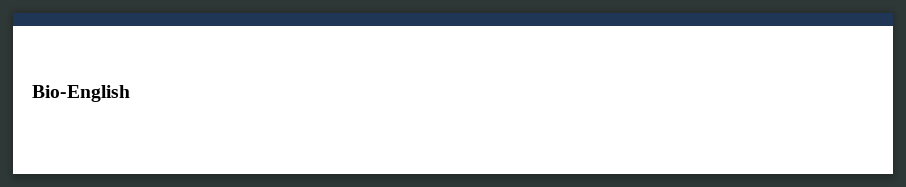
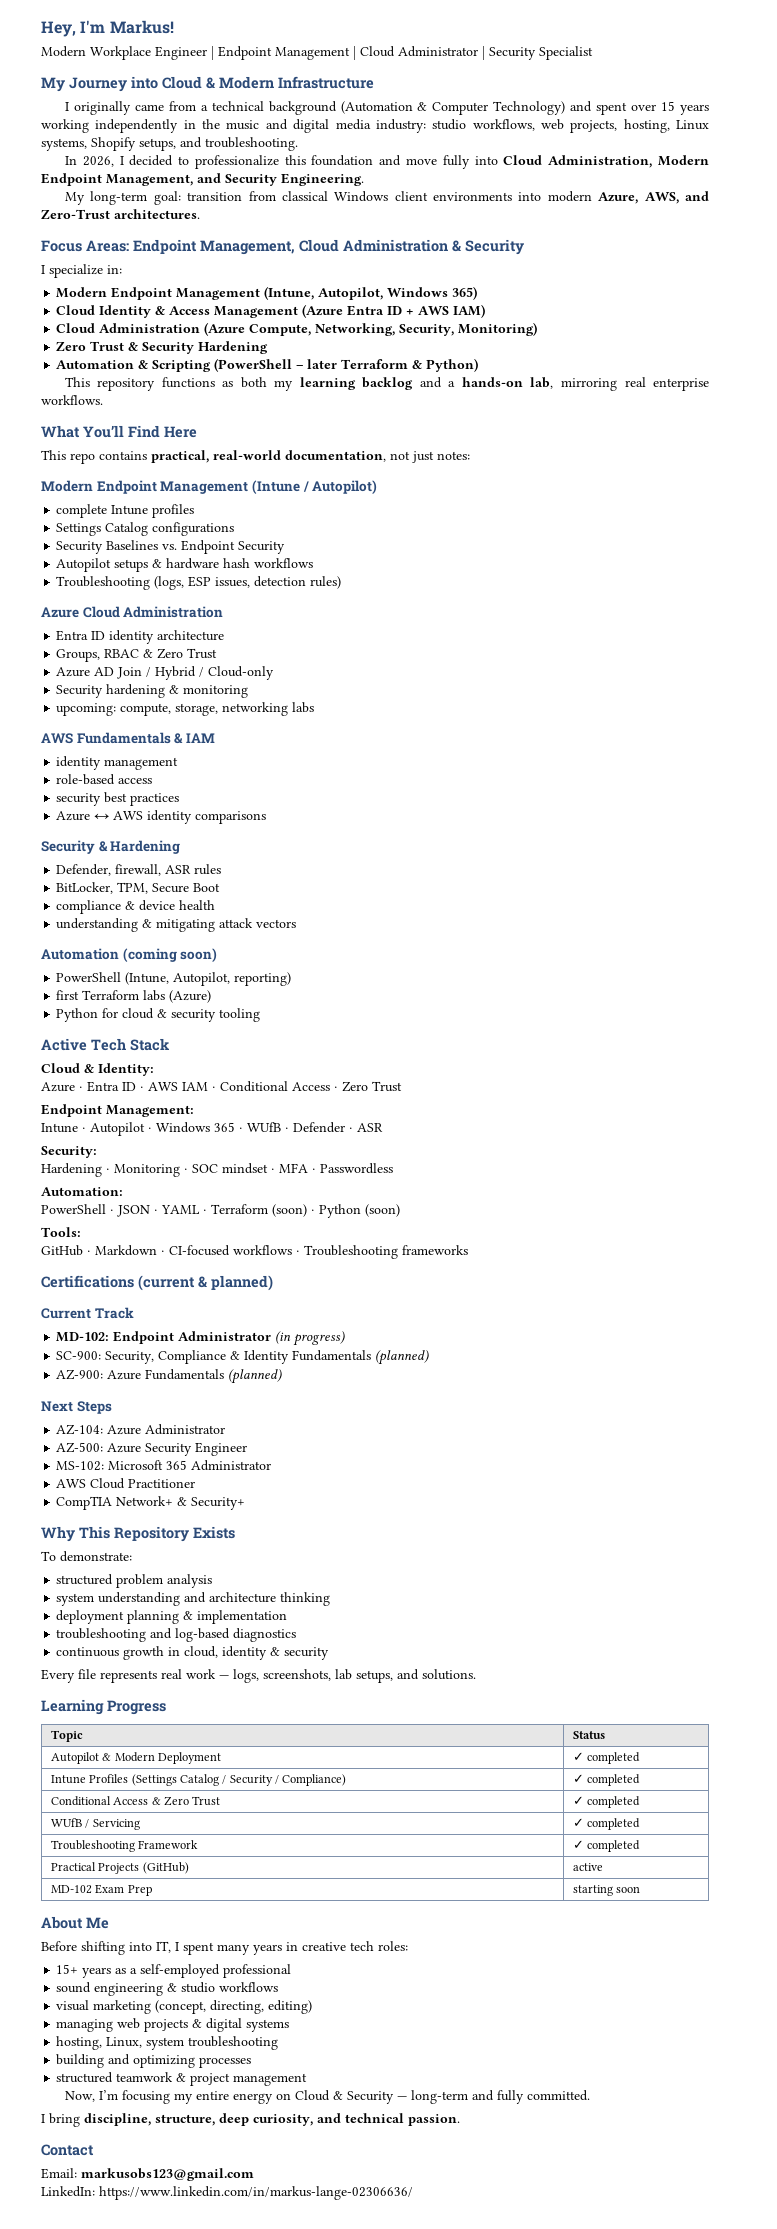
- Bio-English
+ Hey, I'm Markus!
+ Modern Workplace Engineer | Endpoint Management | Cloud Administrator | Security Specialist
+ My Journey into Cloud & Modern Infrastructure
+ I originally came from a technical background (Automation & Computer Technology) and spent over 15 years working independently in the music and digital media industry: studio workflows, web projects, hosting, Linux systems, Shopify setups, and troubleshooting.
+ In 2026, I decided to professionalize this foundation and move fully into Cloud Administration, Modern Endpoint Management, and Security Engineering.
+ My long-term goal: transition from classical Windows client environments into modern Azure, AWS, and Zero-Trust architectures.
+ Focus Areas: Endpoint Management, Cloud Administration & Security
+ I specialize in:
+ Modern Endpoint Management (Intune, Autopilot, Windows 365)
+ Cloud Identity & Access Management (Azure Entra ID + AWS IAM)
+ Cloud Administration (Azure Compute, Networking, Security, Monitoring)
+ Zero Trust & Security Hardening
+ Automation & Scripting (PowerShell – later Terraform & Python)
+ This repository functions as both my learning backlog and a hands-on lab, mirroring real enterprise workflows.
+ What You’ll Find Here
+ This repo contains practical, real-world documentation, not just notes:
+ Modern Endpoint Management (Intune / Autopilot)
+ complete Intune profiles
+ Settings Catalog configurations
+ Security Baselines vs. Endpoint Security
+ Autopilot setups & hardware hash workflows
+ Troubleshooting (logs, ESP issues, detection rules)
+ Azure Cloud Administration
+ Entra ID identity architecture
+ Groups, RBAC & Zero Trust
+ Azure AD Join / Hybrid / Cloud-only
+ Security hardening & monitoring
+ upcoming: compute, storage, networking labs
+ AWS Fundamentals & IAM
+ identity management
+ role-based access
+ security best practices
+ Azure ↔ AWS identity comparisons
+ Security & Hardening
+ Defender, firewall, ASR rules
+ BitLocker, TPM, Secure Boot
+ compliance & device health
+ understanding & mitigating attack vectors
+ Automation (coming soon)
+ PowerShell (Intune, Autopilot, reporting)
+ first Terraform labs (Azure)
+ Python for cloud & security tooling
+ Active Tech Stack
+ Cloud & Identity:
+ Azure · Entra ID · AWS IAM · Conditional Access · Zero Trust
+ Endpoint Management:
+ Intune · Autopilot · Windows 365 · WUfB · Defender · ASR
+ Security:
+ Hardening · Monitoring · SOC mindset · MFA · Passwordless
+ Automation:
+ PowerShell · JSON · YAML · Terraform (soon) · Python (soon)
+ Tools:
+ GitHub · Markdown · CI-focused workflows · Troubleshooting frameworks
+ Certifications (current & planned)
+ Current Track
+ MD-102: Endpoint Administrator (in progress)
+ SC-900: Security, Compliance & Identity Fundamentals (planned)
+ AZ-900: Azure Fundamentals (planned)
+ Next Steps
+ AZ-104: Azure Administrator
+ AZ-500: Azure Security Engineer
+ MS-102: Microsoft 365 Administrator
+ AWS Cloud Practitioner
+ CompTIA Network+ & Security+
+ Why This Repository Exists
+ To demonstrate:
+ structured problem analysis
+ system understanding and architecture thinking
+ deployment planning & implementation
+ troubleshooting and log-based diagnostics
+ continuous growth in cloud, identity & security
+ Every file represents real work — logs, screenshots, lab setups, and solutions.
+ Learning Progress
+ Topic | Status
+ Autopilot & Modern Deployment | ✓ completed
+ Intune Profiles (Settings Catalog / Security / Compliance) | ✓ completed
+ Conditional Access & Zero Trust | ✓ completed
+ WUfB / Servicing | ✓ completed
+ Troubleshooting Framework | ✓ completed
+ Practical Projects (GitHub) | active
+ MD-102 Exam Prep | starting soon
+ About Me
+ Before shifting into IT, I spent many years in creative tech roles:
+ 15+ years as a self-employed professional
+ sound engineering & studio workflows
+ visual marketing (concept, directing, editing)
+ managing web projects & digital systems
+ hosting, Linux, system troubleshooting
+ building and optimizing processes
+ structured teamwork & project management
+ Now, I’m focusing my entire energy on Cloud & Security — long-term and fully committed.
+ I bring discipline, structure, deep curiosity, and technical passion.
+ Contact
+ Email: markusobs123@gmail.com
+ LinkedIn: https://www.linkedin.com/in/markus-lange-02306636/

